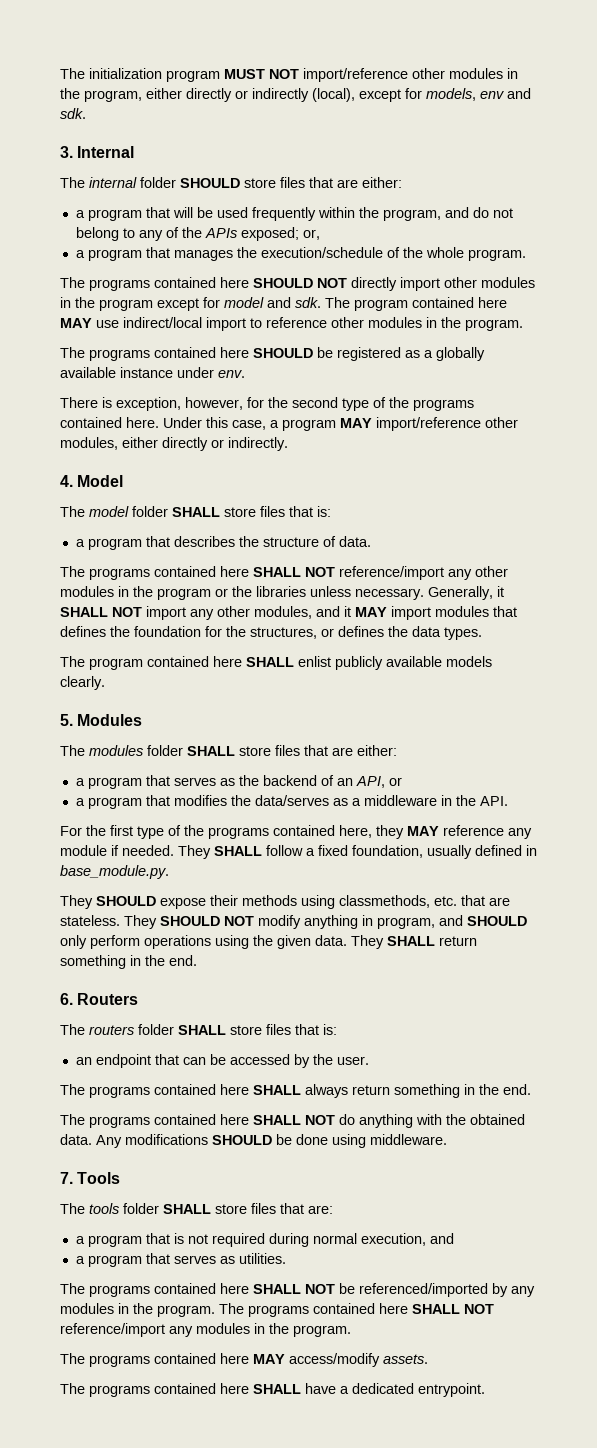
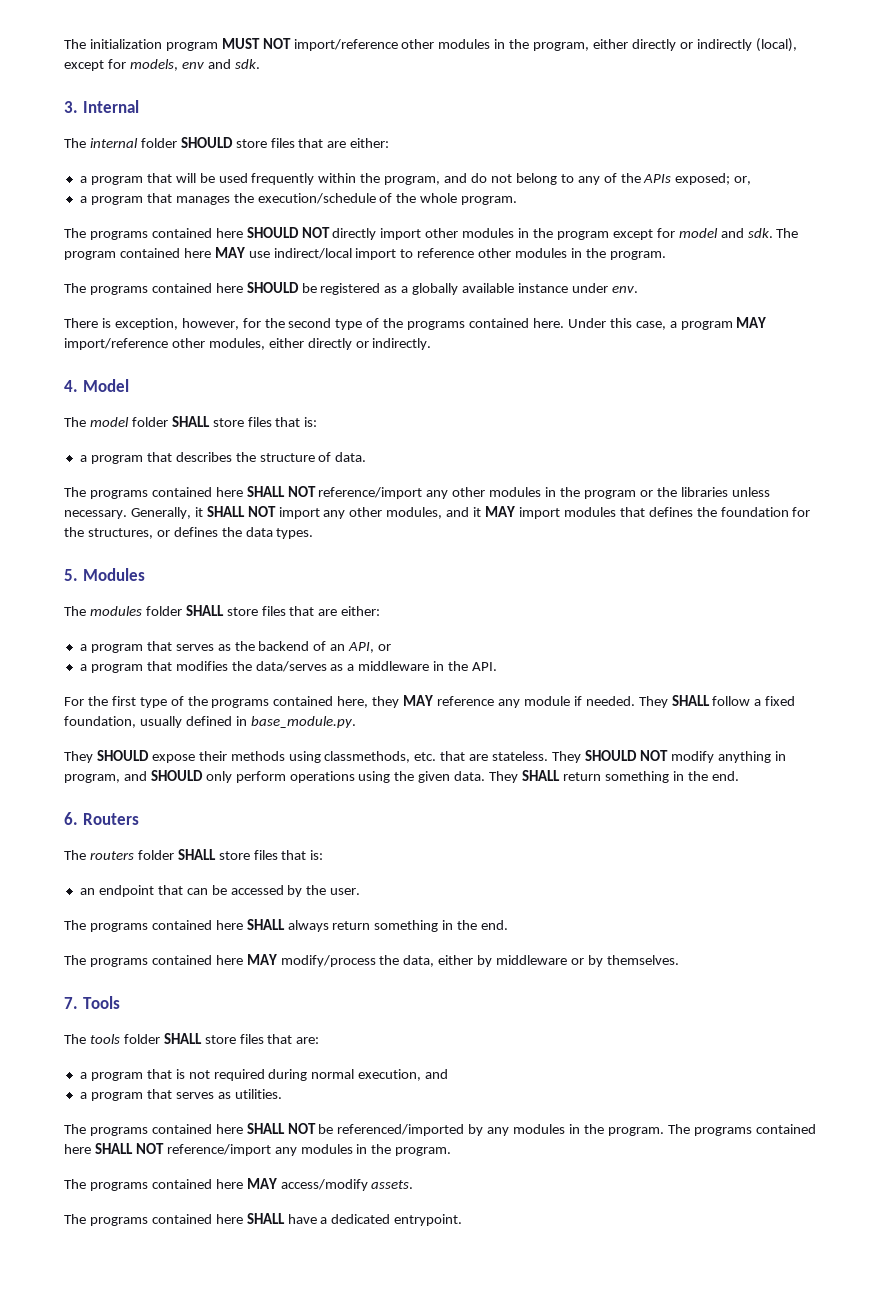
- The program contained here SHALL enlist publicly available models clearly.
- The programs contained here SHALL NOT do anything with the obtained data. Any modifications SHOULD be done using middleware.
+ The programs contained here MAY modify/process the data, either by middleware or by themselves.

